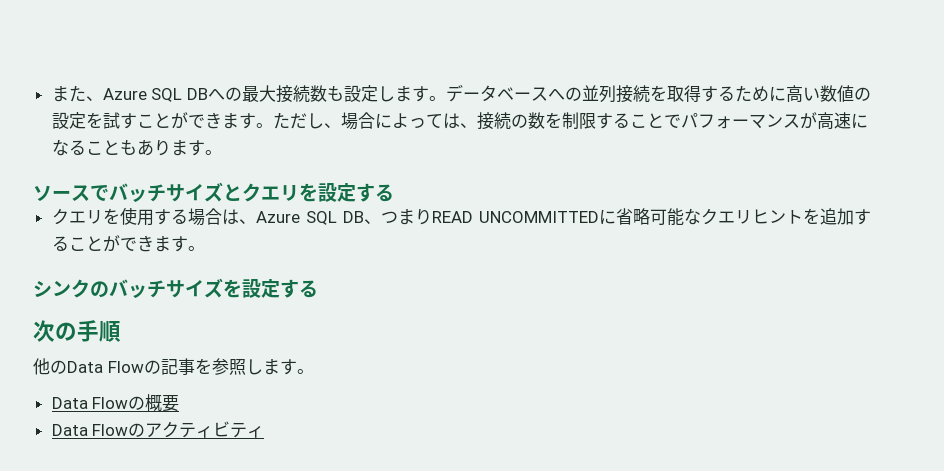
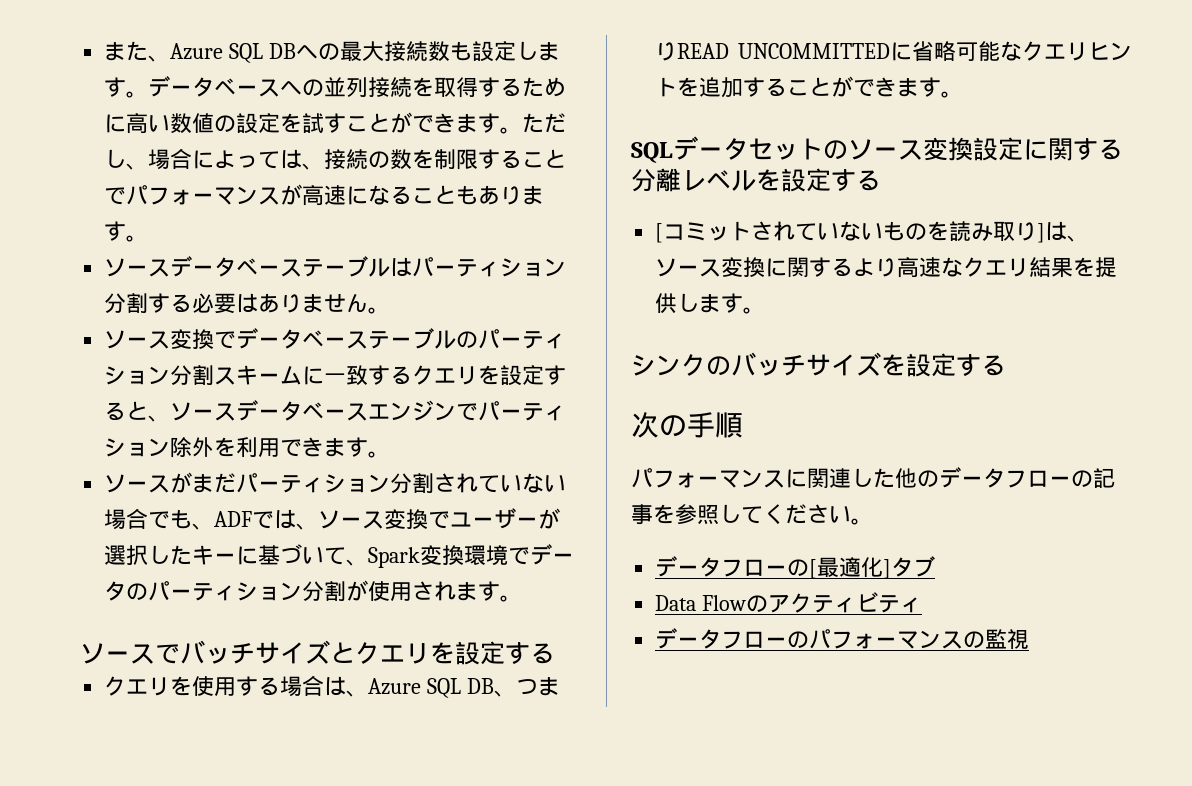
+ ソースデータベーステーブルはパーティション分割する必要はありません。
+ ソース変換でデータベーステーブルのパーティション分割スキームに一致するクエリを設定すると、ソースデータベースエンジンでパーティション除外を利用できます。
+ ソースがまだパーティション分割されていない場合でも、ADFでは、ソース変換でユーザーが選択したキーに基づいて、Spark変換環境でデータのパーティション分割が使用されます。
+ SQLデータセットのソース変換設定に関する分離レベルを設定する
+ [コミットされていないものを読み取り]は、ソース変換に関するより高速なクエリ結果を提供します。
- 他のData Flowの記事を参照します。
- Data Flowの概要
+ パフォーマンスに関連した他のデータフローの記事を参照してください。
+ データフローの[最適化]タブ
+ データフローのパフォーマンスの監視

